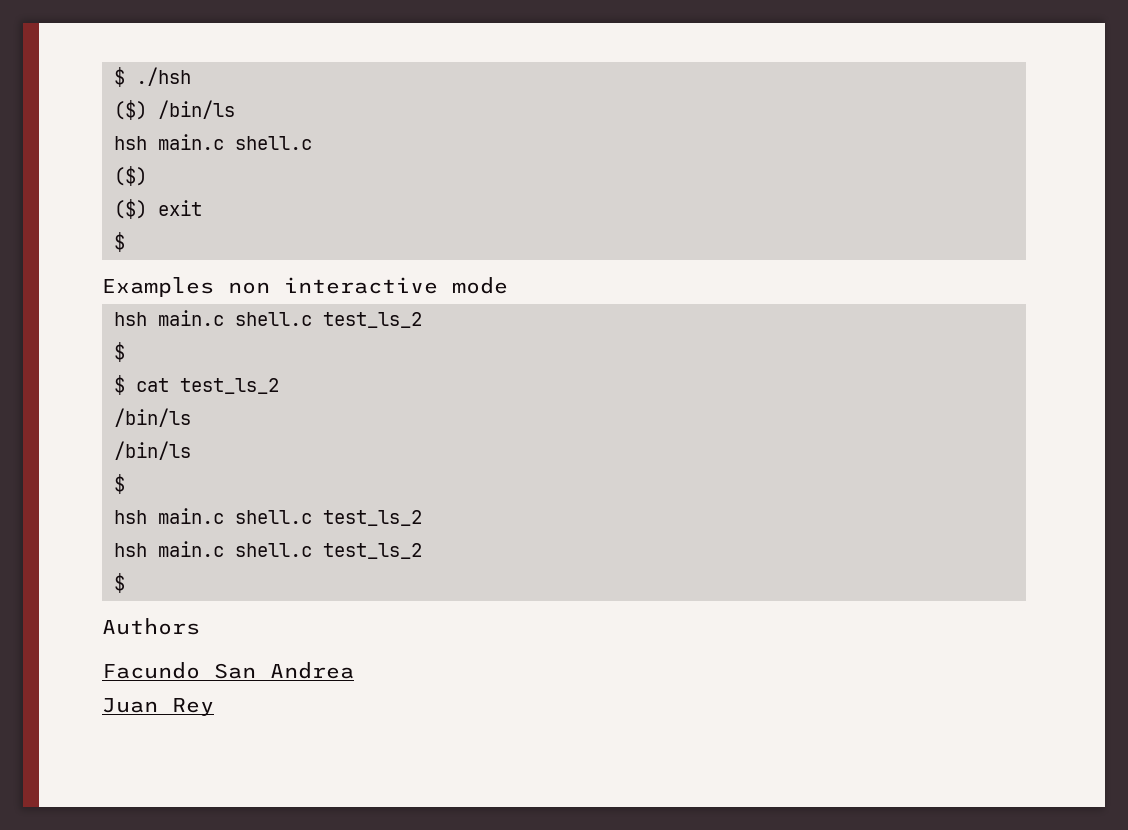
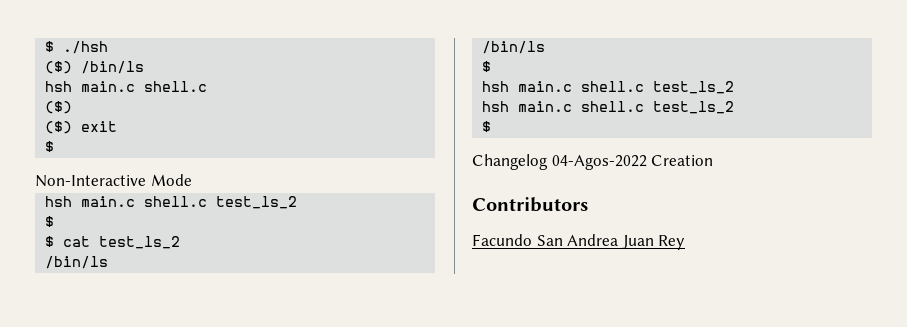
- Examples non interactive mode
+ Non-Interactive Mode
- Authors
+ Changelog 04-Agos-2022 Creation
+ Contributors
- Facundo San Andrea
- Juan Rey
+ Facundo San Andrea Juan Rey

